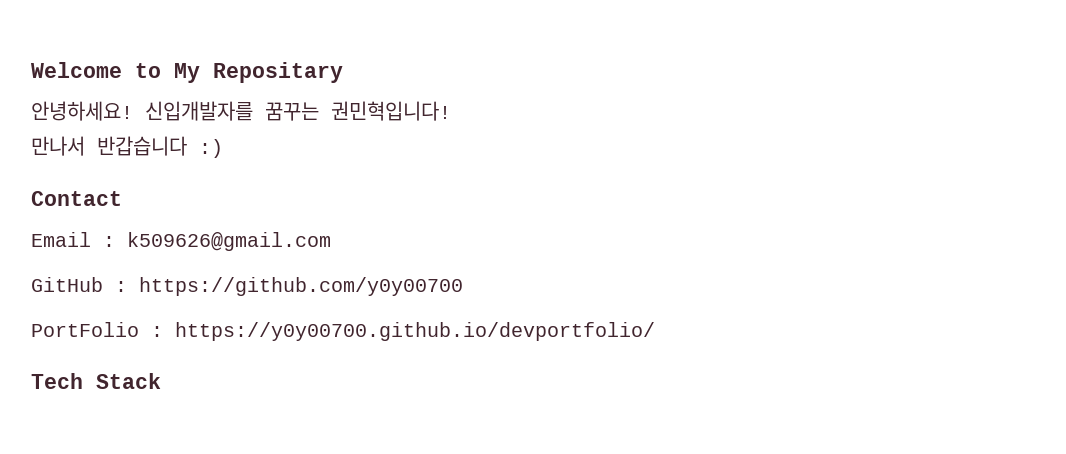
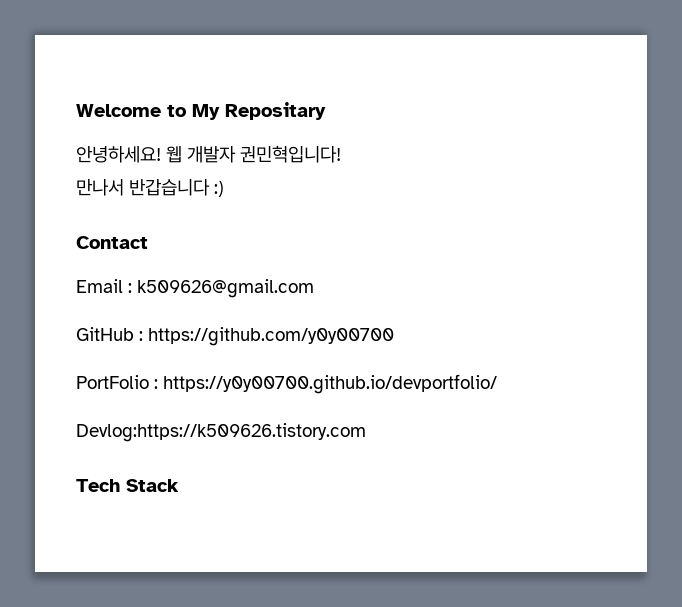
- 신입개발자를 꿈꾸는 권민혁입니다!
+ 웹 개발자 권민혁입니다!
+ Devlog:https://k509626.tistory.com

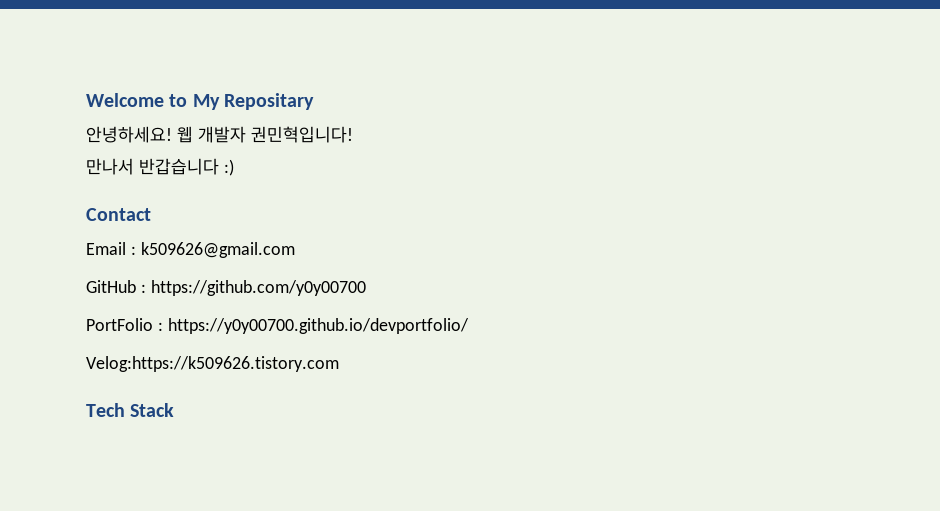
- Devlog:https://k509626.tistory.com
+ Velog:https://k509626.tistory.com

